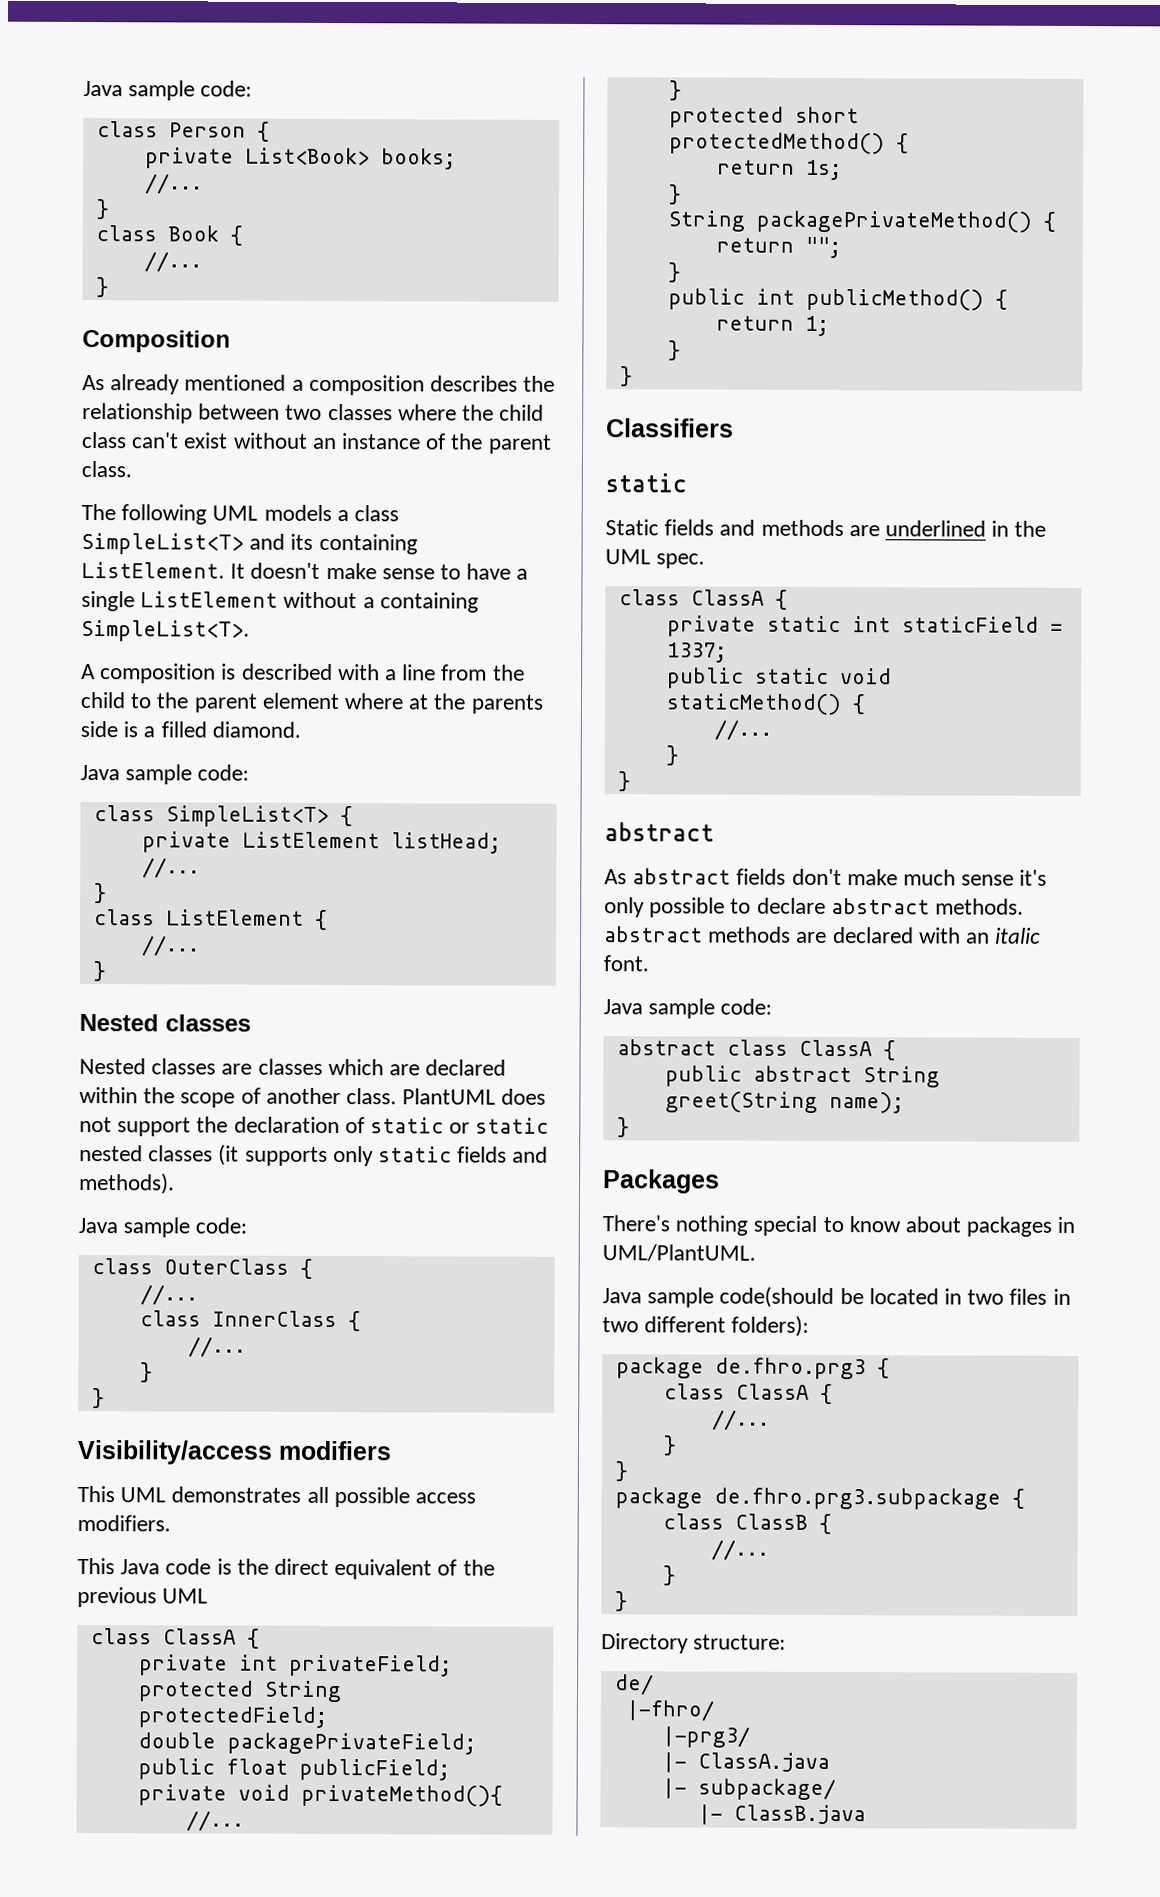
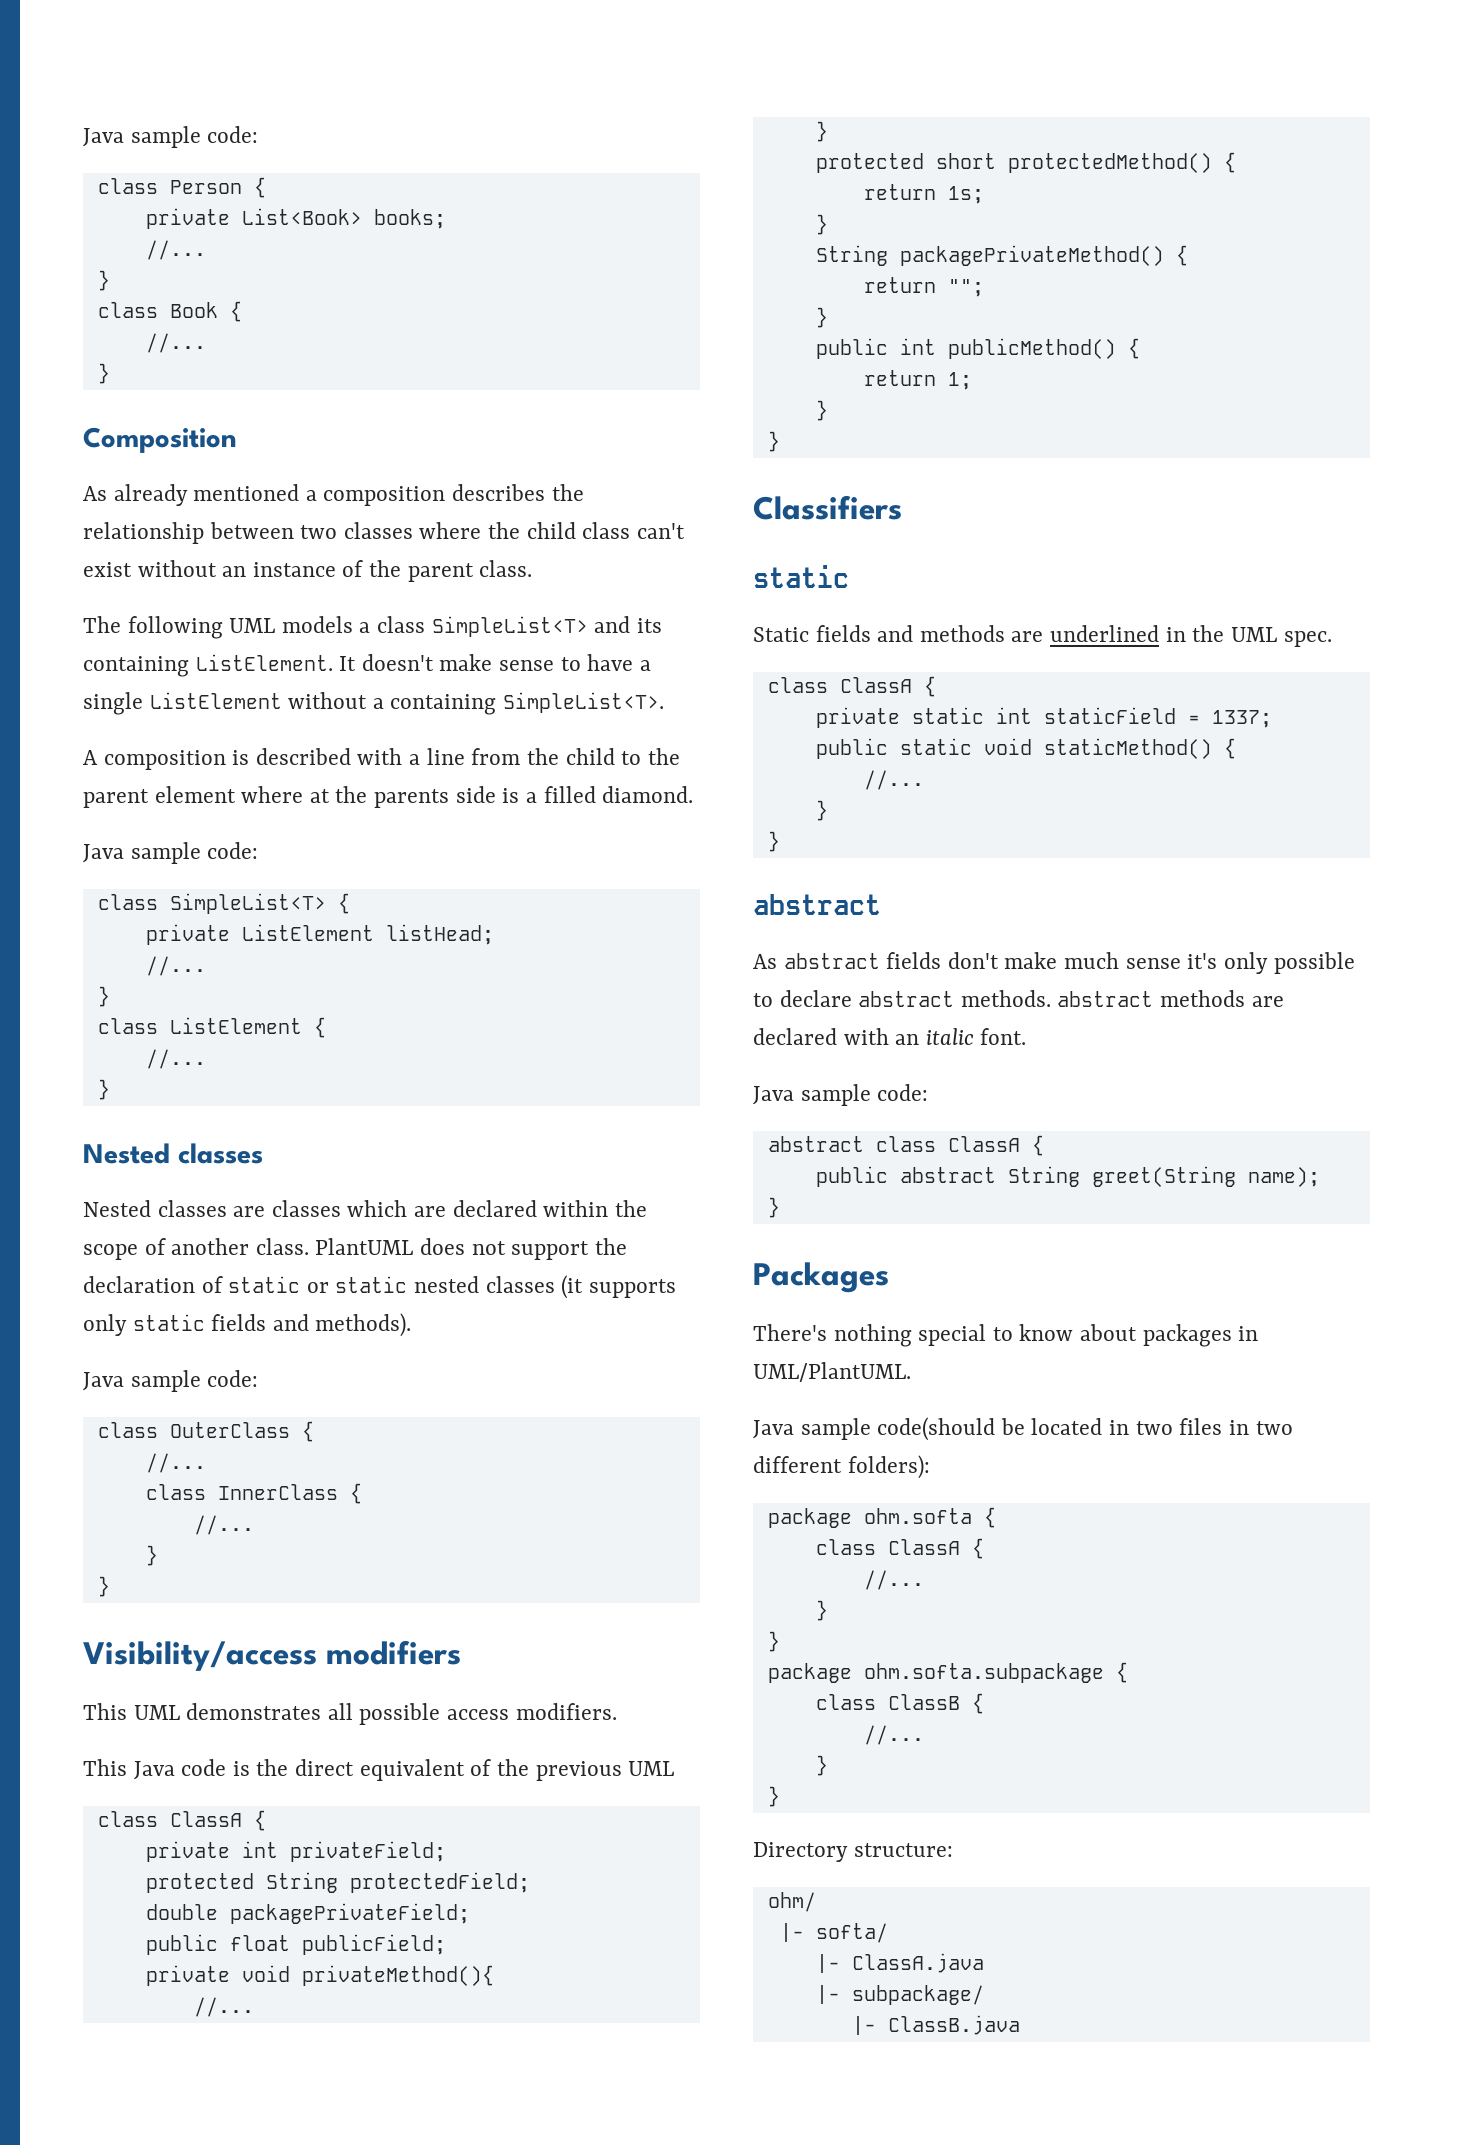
- package de.fhro.prg3 {
+ package ohm.softa {
- package de.fhro.prg3.subpackage {
+ package ohm.softa.subpackage {
- de/
- |-fhro/
- |-prg3/
+ ohm/
+ |- softa/

